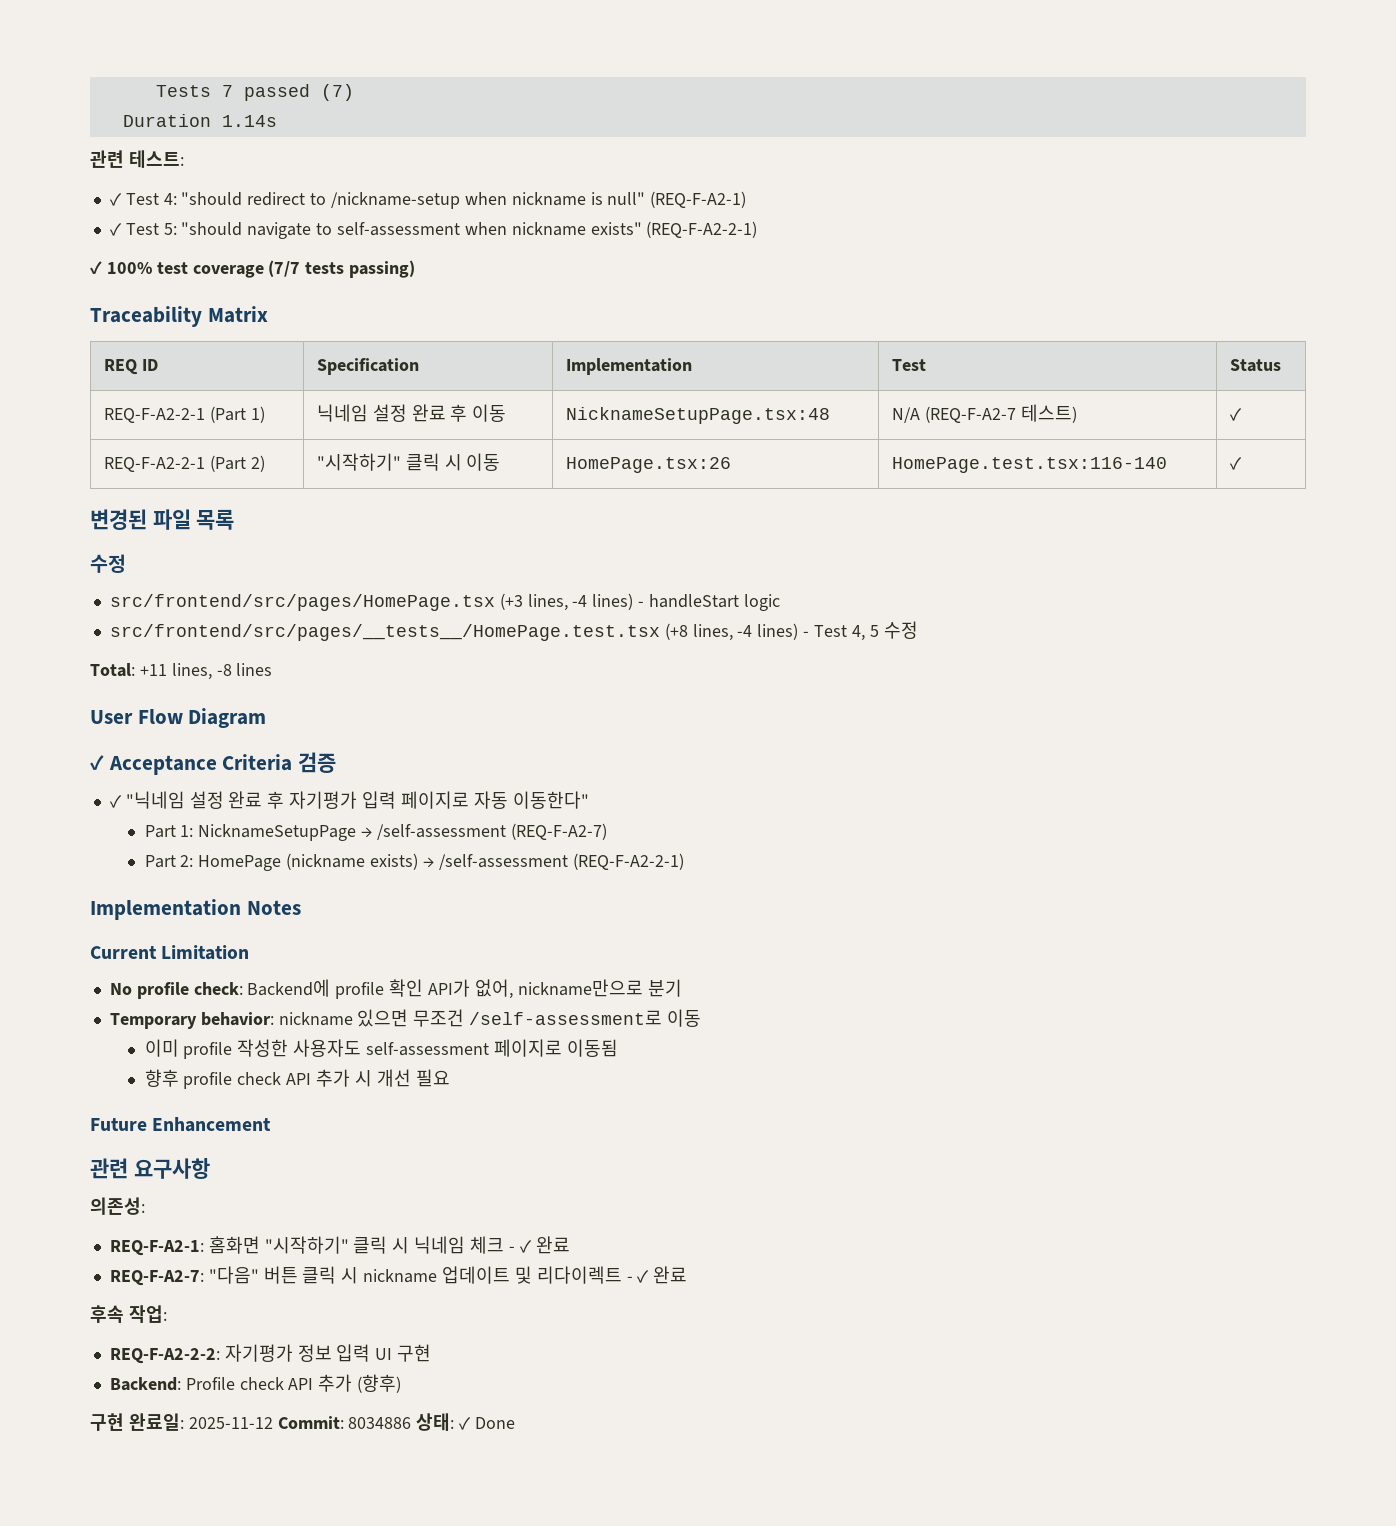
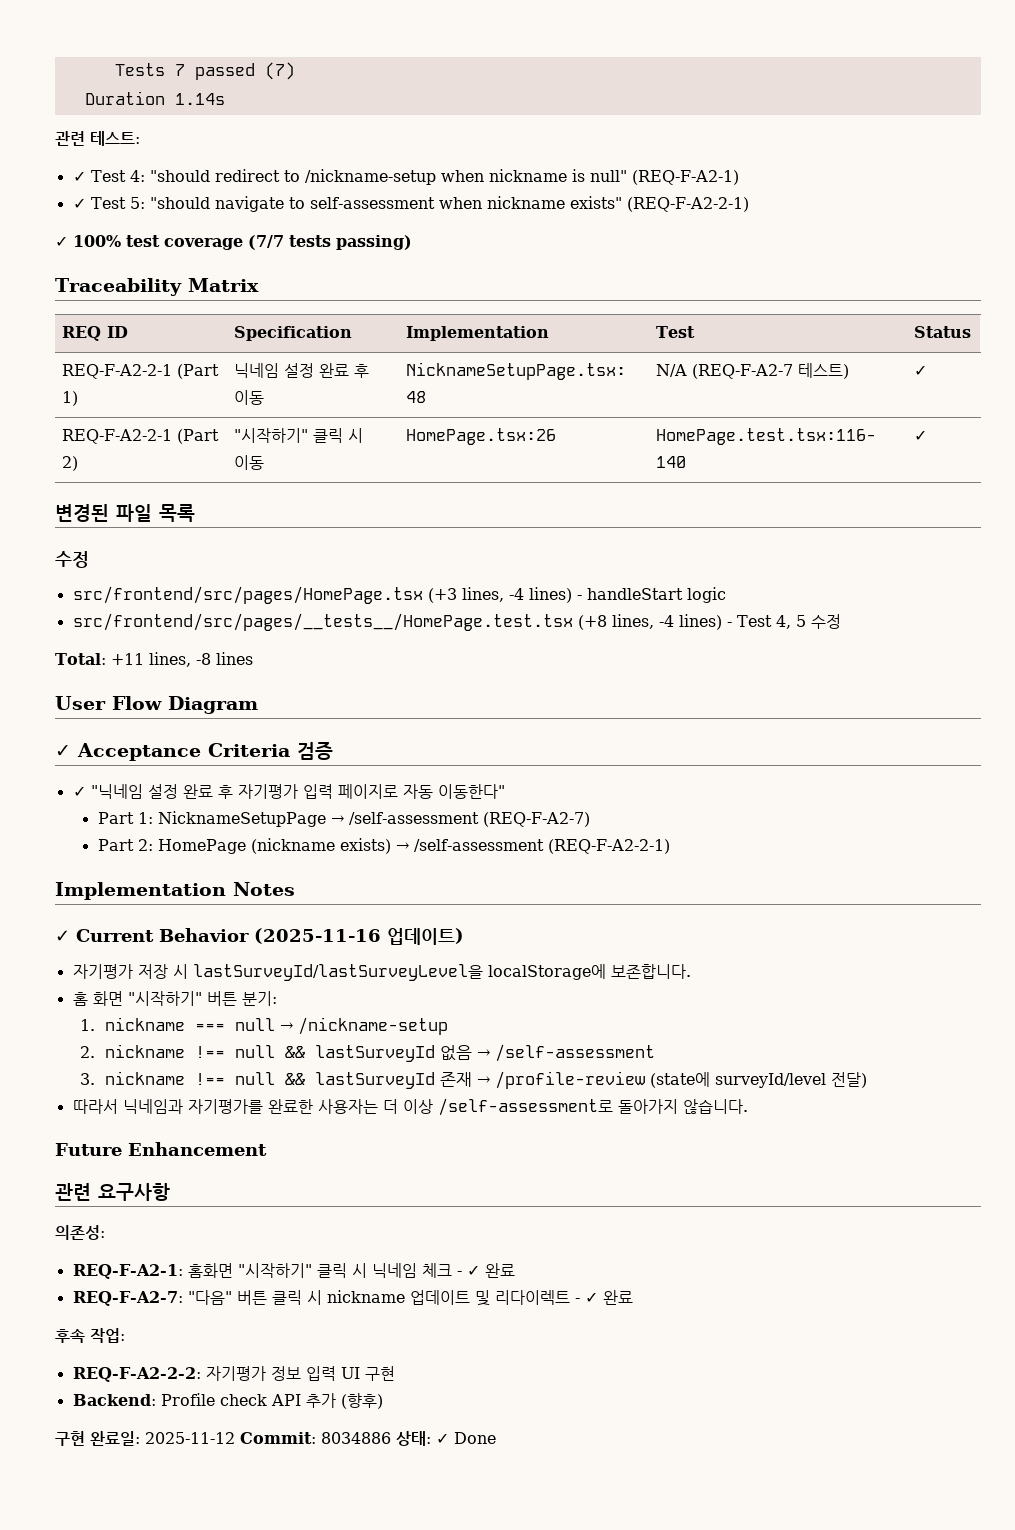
- Current Limitation
- No profile check: Backend에 profile 확인 API가 없어, nickname만으로 분기
- Temporary behavior: nickname 있으면 무조건 /self-assessment로 이동
- 이미 profile 작성한 사용자도 self-assessment 페이지로 이동됨
- 향후 profile check API 추가 시 개선 필요
+ ✓ Current Behavior (2025-11-16 업데이트)
+ 자기평가 저장 시 lastSurveyId/lastSurveyLevel을 localStorage에 보존합니다.
+ 홈 화면 "시작하기" 버튼 분기:
+ 1. nickname === null → /nickname-setup
+ 2. nickname !== null && lastSurveyId 없음 → /self-assessment
+ 3. nickname !== null && lastSurveyId 존재 → /profile-review (state에 surveyId/level 전달)
+ 따라서 닉네임과 자기평가를 완료한 사용자는 더 이상 /self-assessment로 돌아가지 않습니다.

